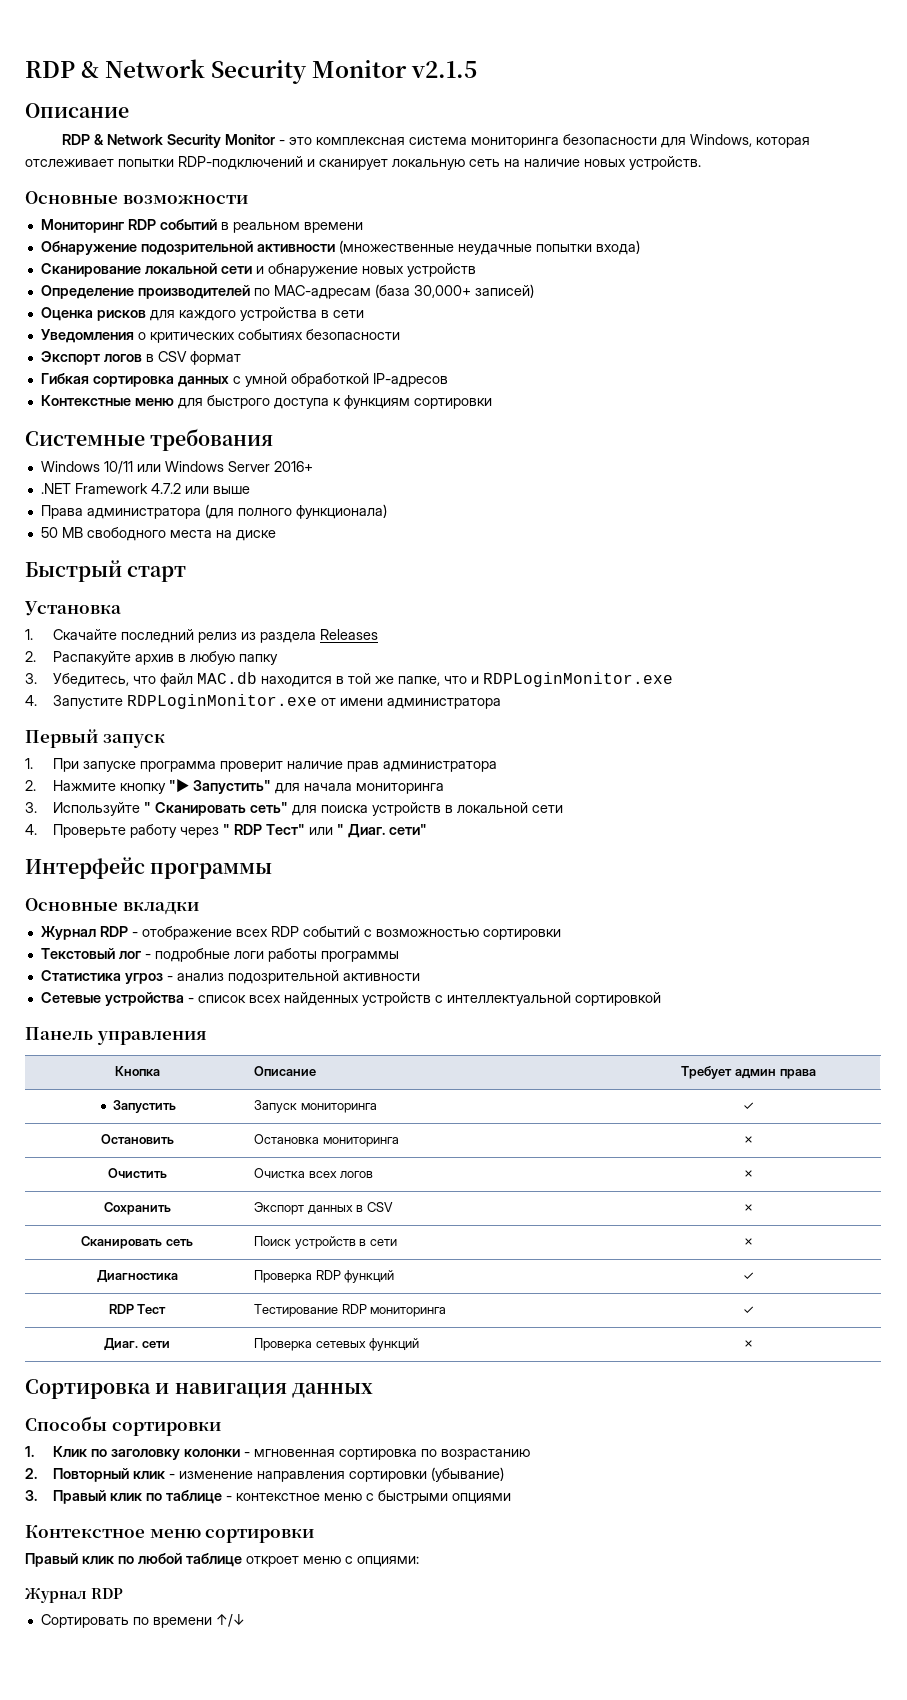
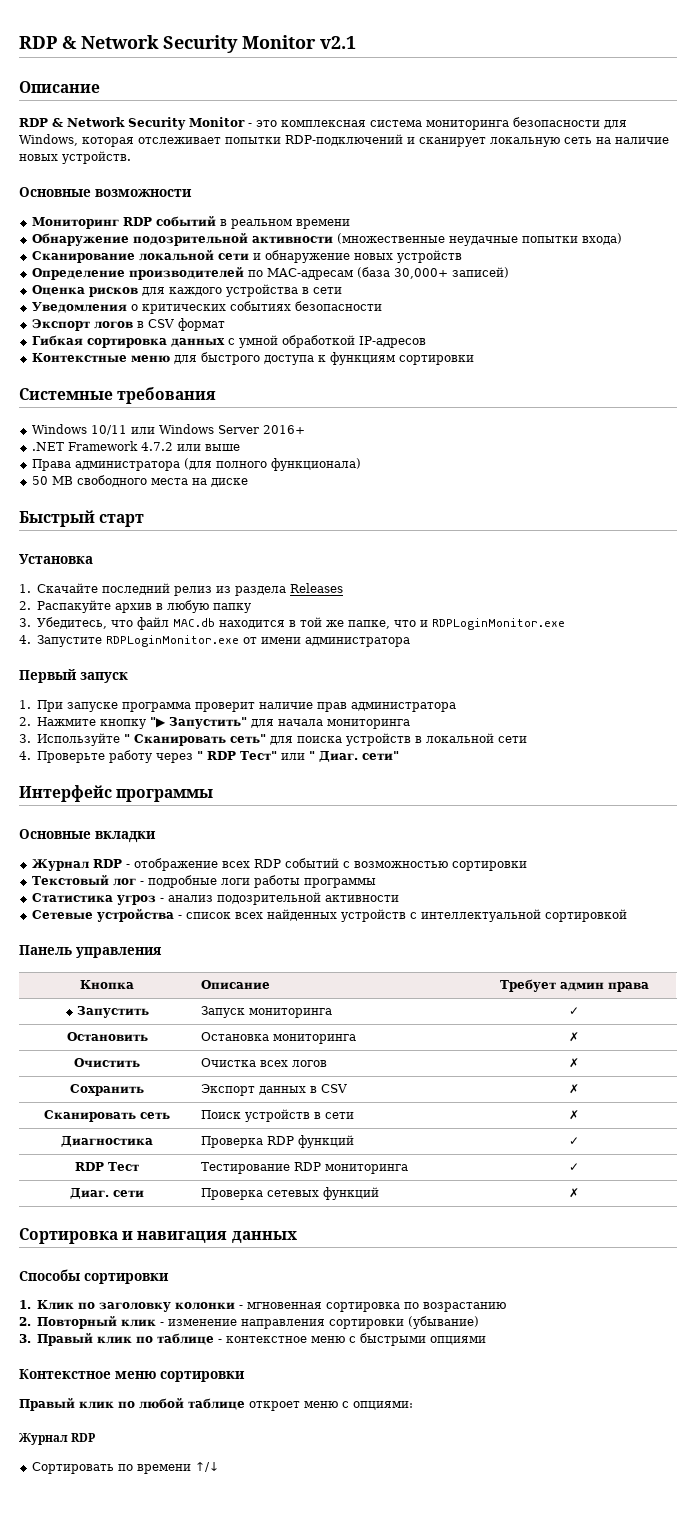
- RDP & Network Security Monitor v2.1.5
+ RDP & Network Security Monitor v2.1

